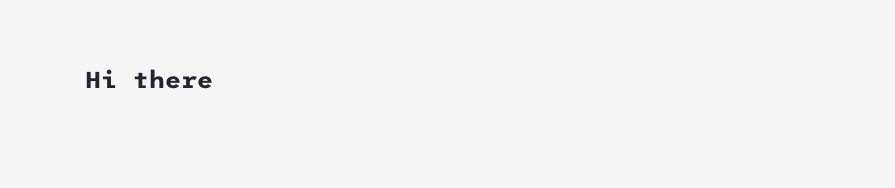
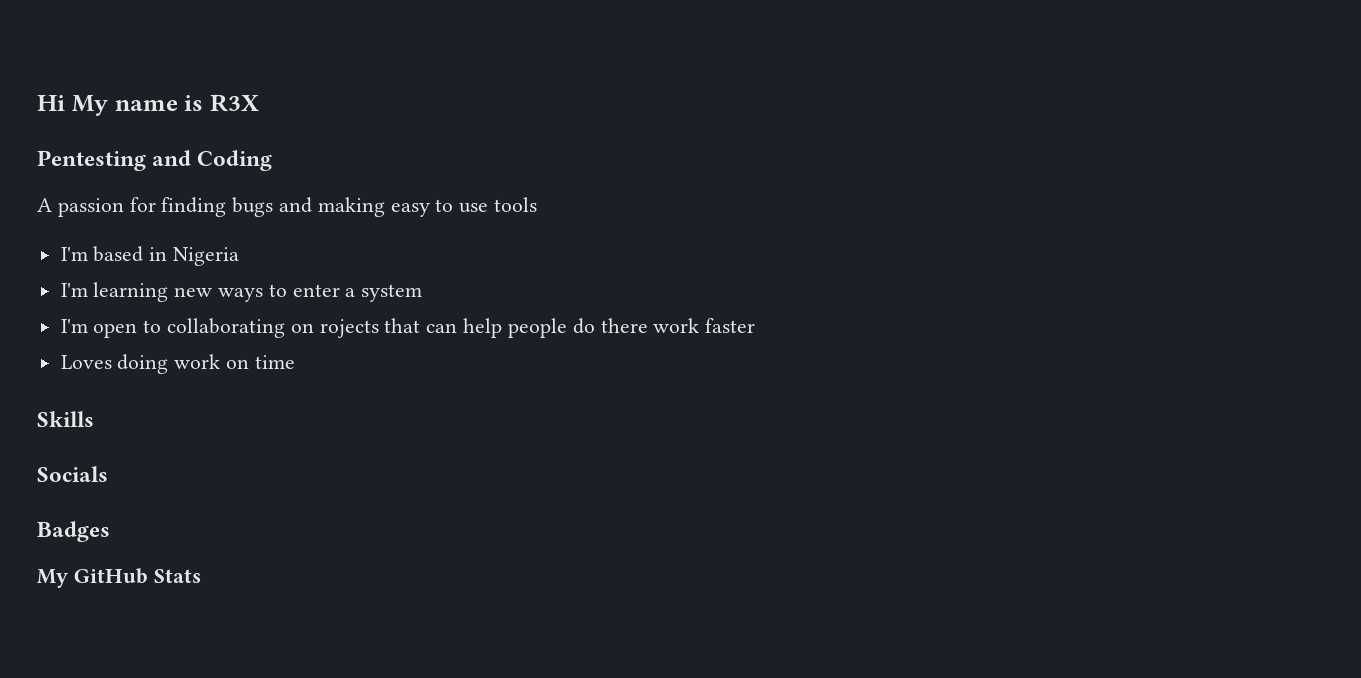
- Hi there
+ Hi My name is R3X
+ Pentesting and Coding
+ A passion for finding bugs and making easy to use tools
+ I'm based in Nigeria
+ I'm learning new ways to enter a system
+ I'm open to collaborating on rojects that can help people do there work faster
+ Loves doing work on time
+ Skills
+ Socials
+ Badges
+ My GitHub Stats

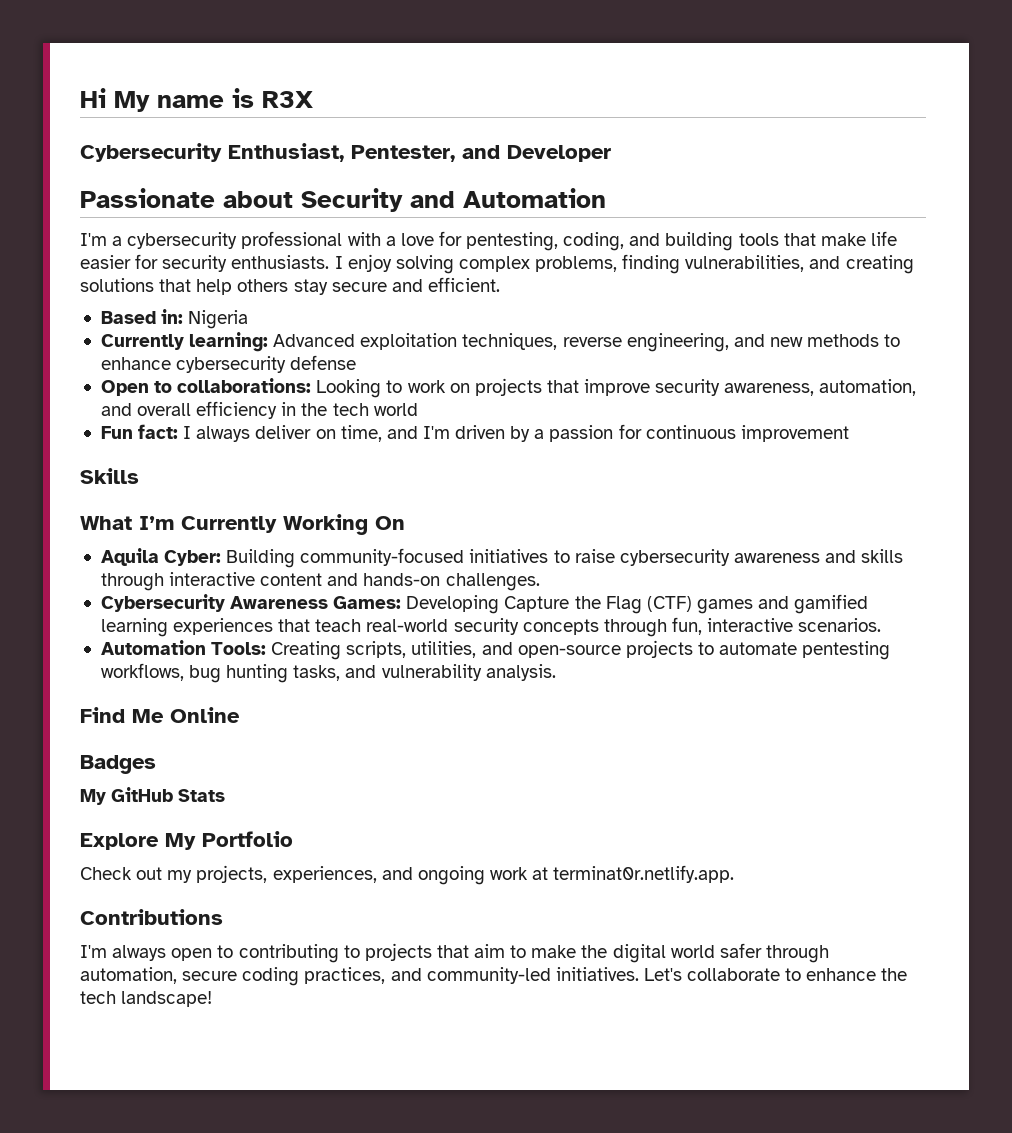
- Pentesting and Coding
- A passion for finding bugs and making easy to use tools
- I'm based in Nigeria
- I'm learning new ways to enter a system
- I'm open to collaborating on rojects that can help people do there work faster
- Loves doing work on time
+ Cybersecurity Enthusiast, Pentester, and Developer
+ Passionate about Security and Automation
+ I'm a cybersecurity professional with a love for pentesting, coding, and building tools that make life easier for security enthusiasts. I enjoy solving complex problems, finding vulnerabilities, and creating solutions that help others stay secure and efficient.
+ Based in: Nigeria
+ Currently learning: Advanced exploitation techniques, reverse engineering, and new methods to enhance cybersecurity defense
+ Open to collaborations: Looking to work on projects that improve security awareness, automation, and overall efficiency in the tech world
+ Fun fact: I always deliver on time, and I'm driven by a passion for continuous improvement
  Skills
- Socials
+ What I’m Currently Working On
+ Aquila Cyber: Building community-focused initiatives to raise cybersecurity awareness and skills through interactive content and hands-on challenges.
+ Cybersecurity Awareness Games: Developing Capture the Flag (CTF) games and gamified learning experiences that teach real-world security concepts through fun, interactive scenarios.
+ Automation Tools: Creating scripts, utilities, and open-source projects to automate pentesting workflows, bug hunting tasks, and vulnerability analysis.
+ Find Me Online
  Badges
  My GitHub Stats
+ Explore My Portfolio
+ Check out my projects, experiences, and ongoing work at terminat0r.netlify.app.
+ Contributions
+ I'm always open to contributing to projects that aim to make the digital world safer through automation, secure coding practices, and community-led initiatives. Let's collaborate to enhance the tech landscape!

